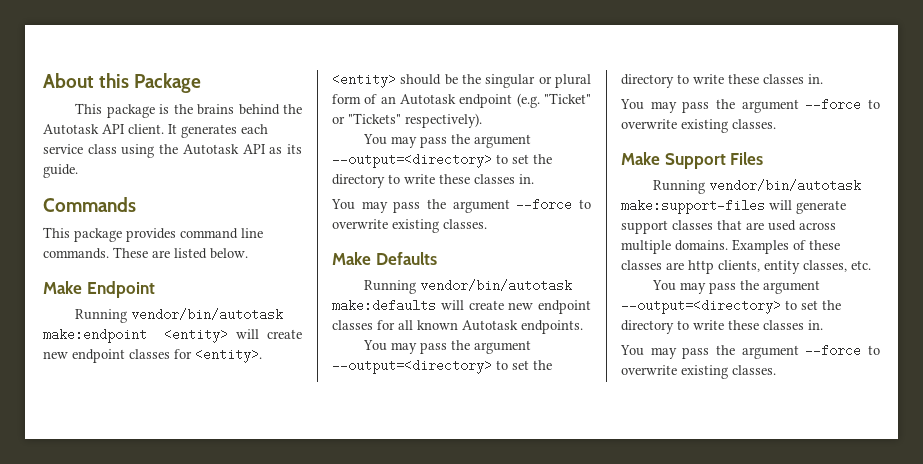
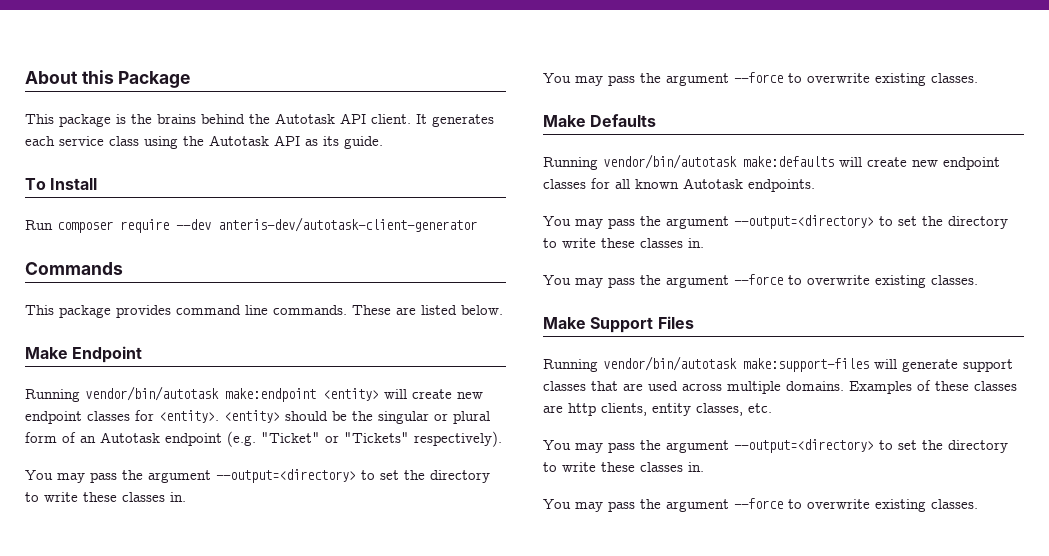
+ To Install
+ Run composer require --dev anteris-dev/autotask-client-generator

